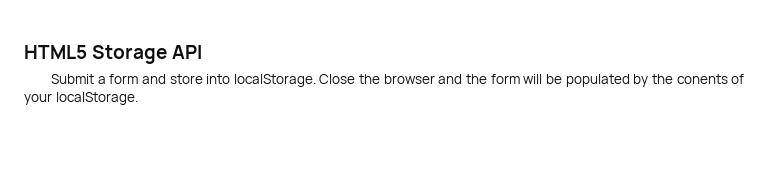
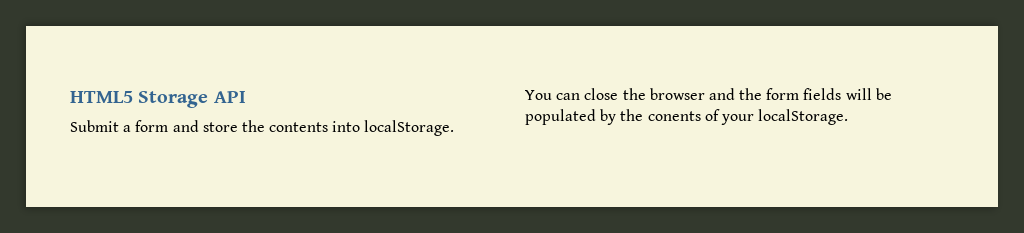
- Submit a form and store into localStorage. Close the browser and the form will be populated by the conents of your localStorage.
+ Submit a form and store the contents into localStorage.
+ You can close the browser and the form fields will be populated by the conents of your localStorage.

